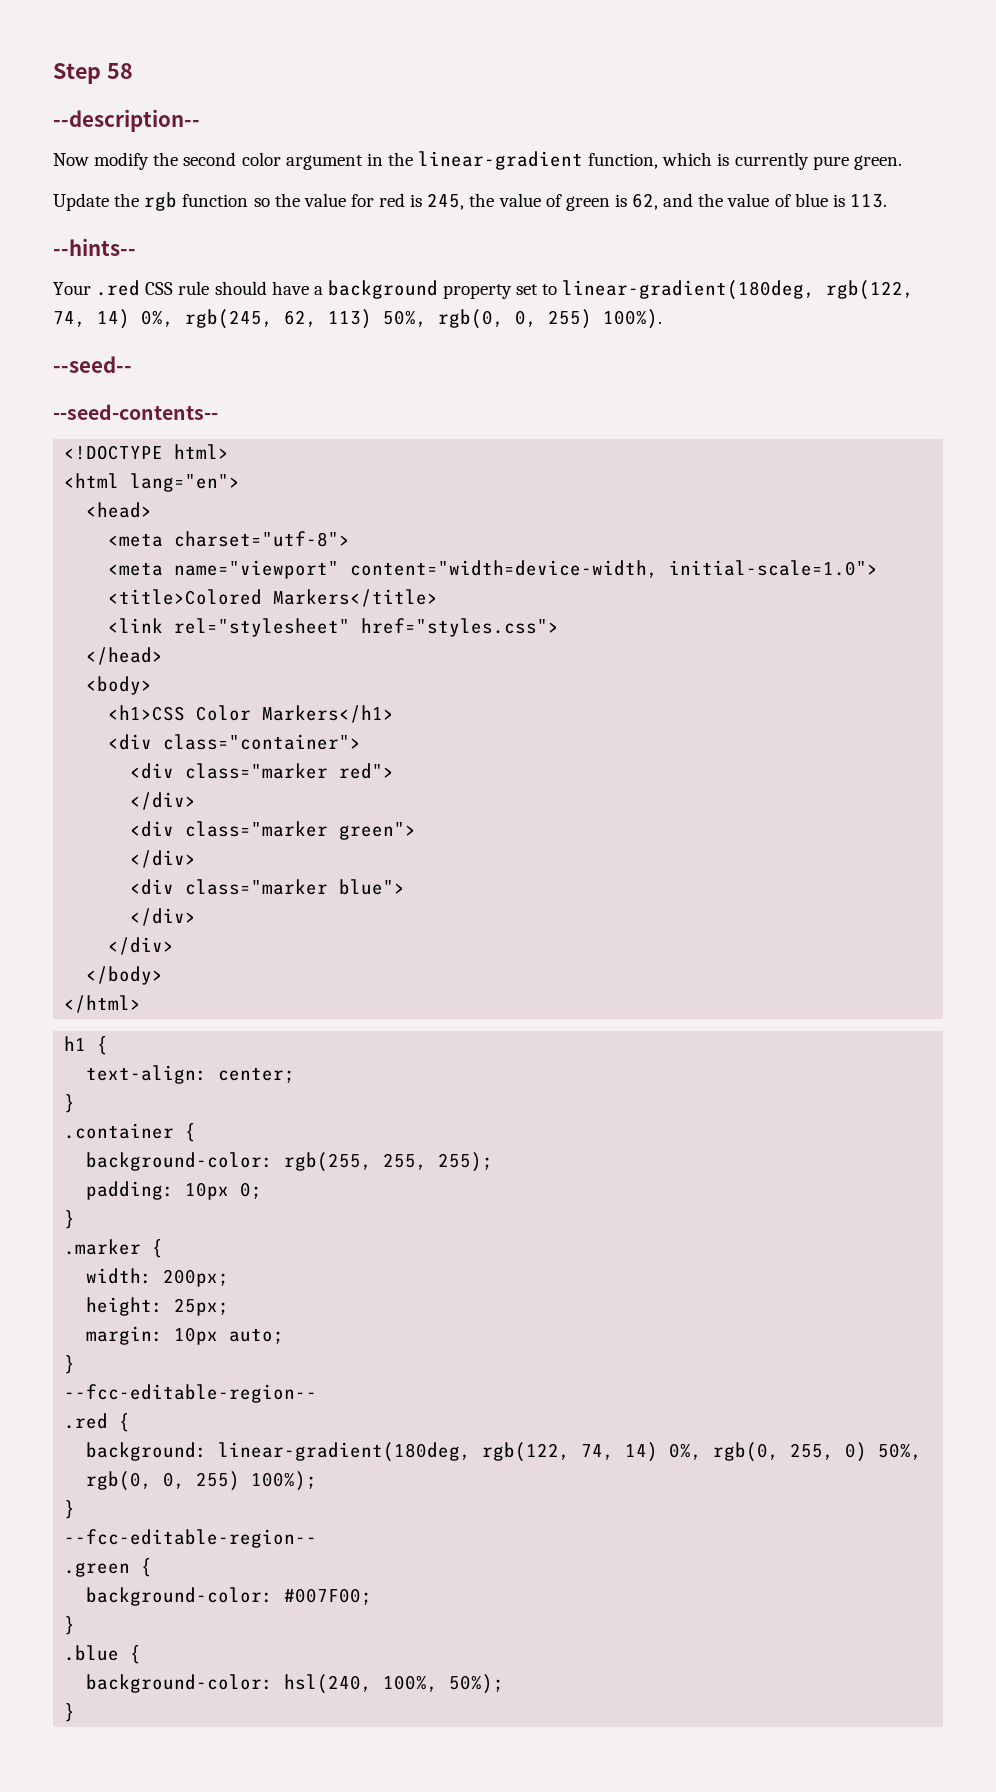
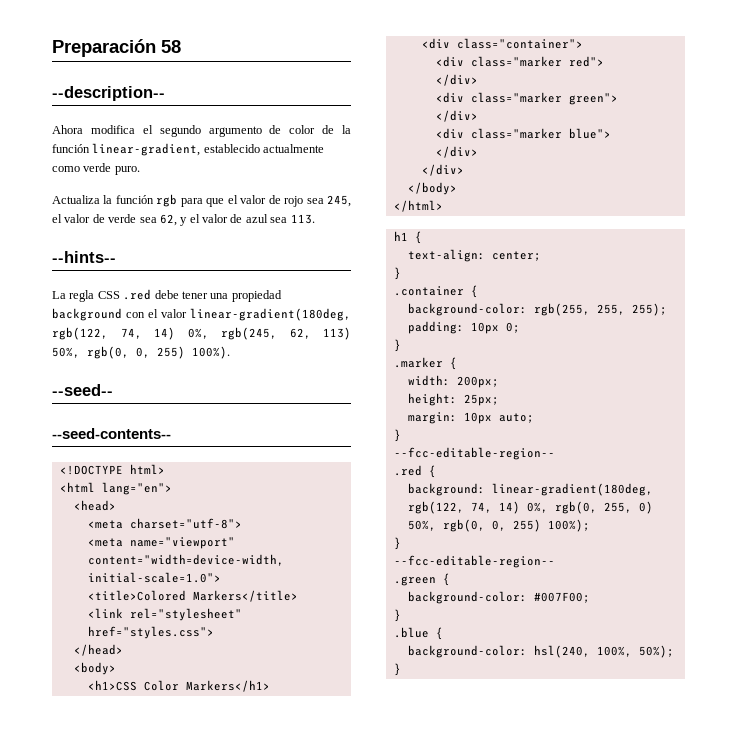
- Step 58
+ Preparación 58
- Now modify the second color argument in the linear-gradient function, which is currently pure green.
- Update the rgb function so the value for red is 245, the value of green is 62, and the value of blue is 113.
+ Ahora modifica el segundo argumento de color de la función linear-gradient, establecido actualmente como verde puro.
+ Actualiza la función rgb para que el valor de rojo sea 245, el valor de verde sea 62, y el valor de azul sea 113.
  --hints--
- Your .red CSS rule should have a background property set to linear-gradient(180deg, rgb(122, 74, 14) 0%, rgb(245, 62, 113) 50%, rgb(0, 0, 255) 100%).
+ La regla CSS .red debe tener una propiedad background con el valor linear-gradient(180deg, rgb(122, 74, 14) 0%, rgb(245, 62, 113) 50%, rgb(0, 0, 255) 100%).

